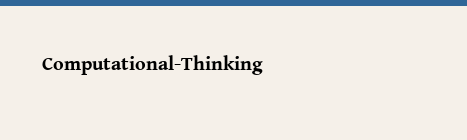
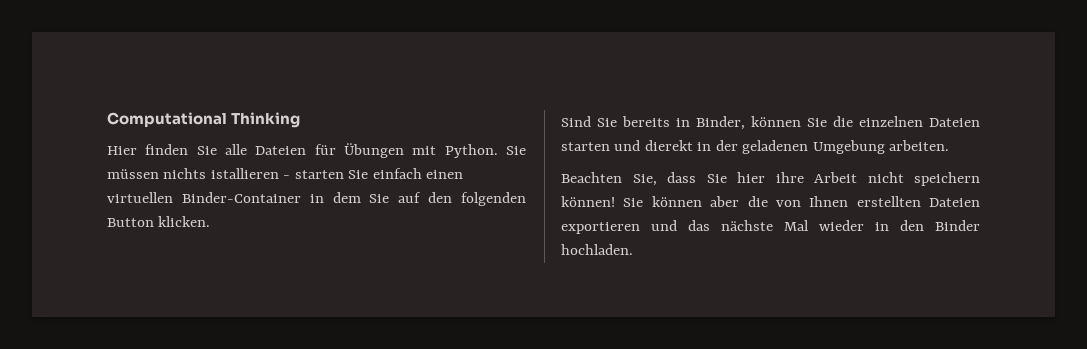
- Computational-Thinking
+ Computational Thinking
+ Hier finden Sie alle Dateien für Übungen mit Python. Sie müssen nichts istallieren - starten Sie einfach einen virtuellen Binder-Container in dem Sie auf den folgenden Button klicken.
+ Sind Sie bereits in Binder, können Sie die einzelnen Dateien starten und dierekt in der geladenen Umgebung arbeiten.
+ Beachten Sie, dass Sie hier ihre Arbeit nicht speichern können! Sie können aber die von Ihnen erstellten Dateien exportieren und das nächste Mal wieder in den Binder hochladen.

